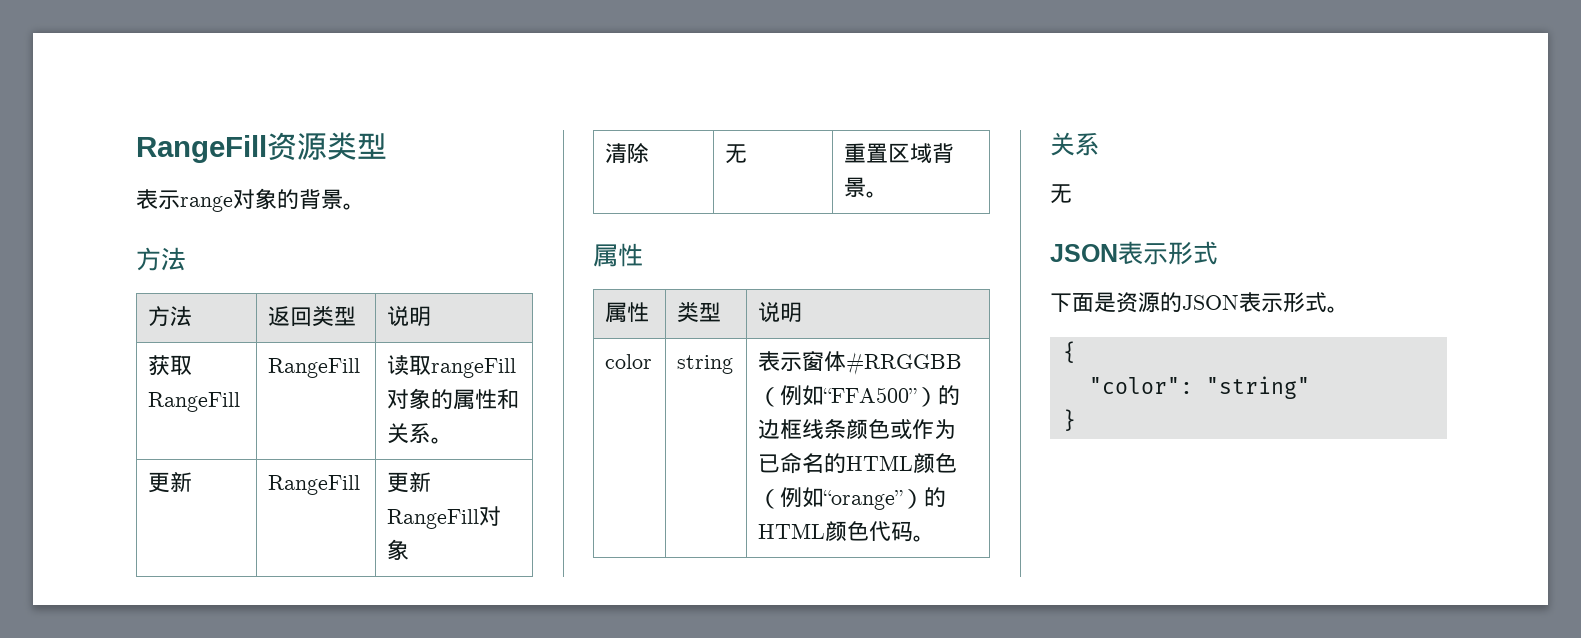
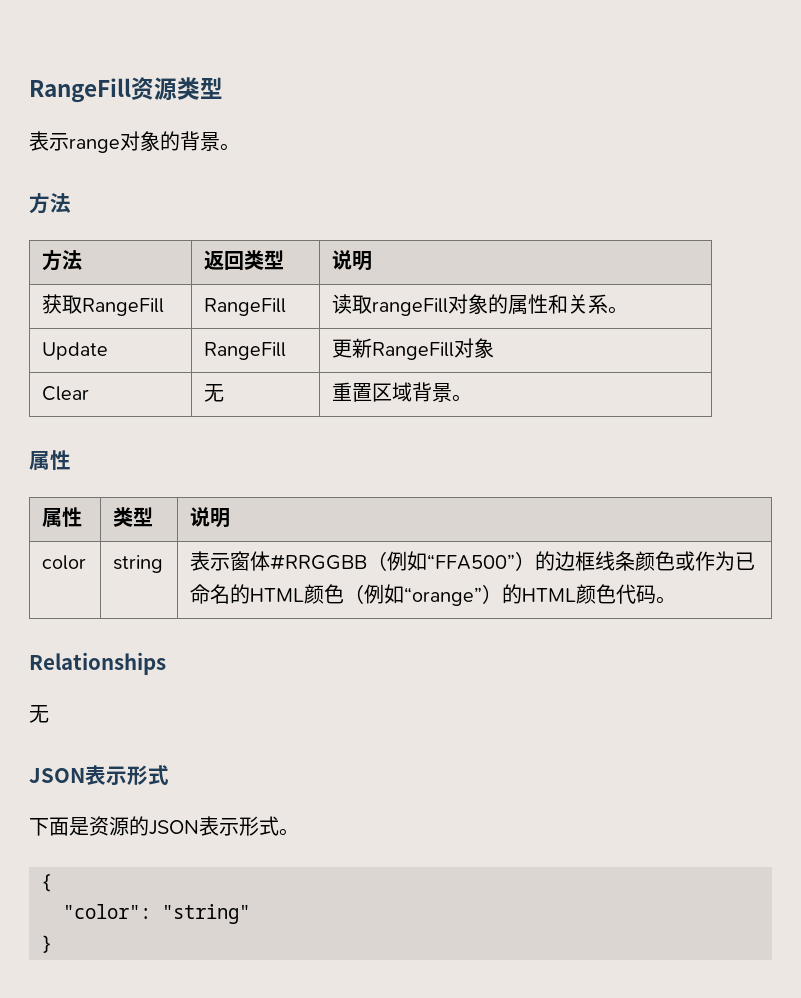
- 更新 | RangeFill | 更新RangeFill对象
+ Update | RangeFill | 更新RangeFill对象
- 清除 | 无 | 重置区域背景。
+ Clear | 无 | 重置区域背景。
  color | string | 表示窗体#RRGGBB（例如“FFA500”）的边框线条颜色或作为已命名的HTML颜色（例如“orange”）的HTML颜色代码。
- 关系
+ Relationships

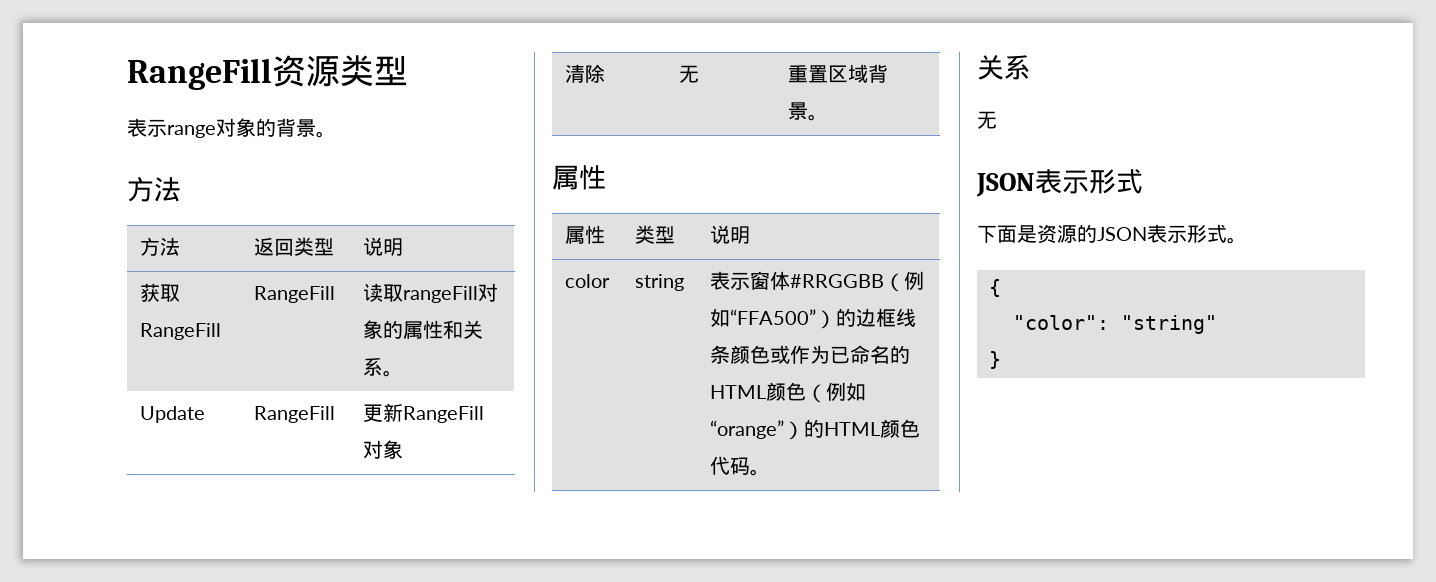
- Clear | 无 | 重置区域背景。
+ 清除 | 无 | 重置区域背景。
  color | string | 表示窗体#RRGGBB（例如“FFA500”）的边框线条颜色或作为已命名的HTML颜色（例如“orange”）的HTML颜色代码。
- Relationships
+ 关系

